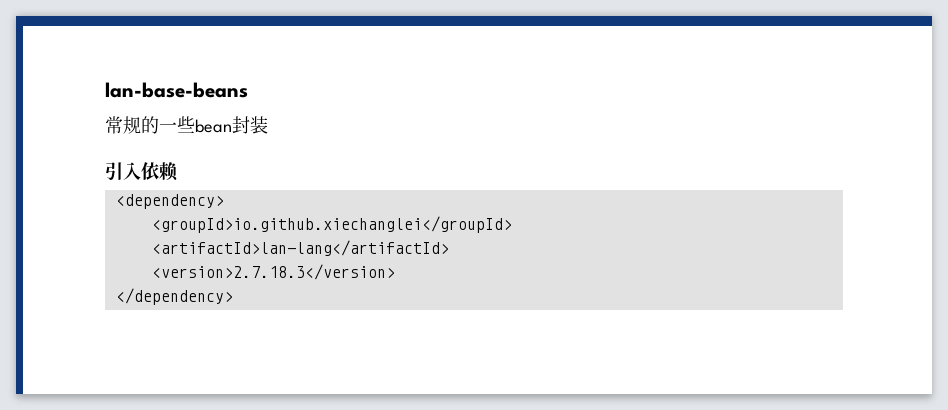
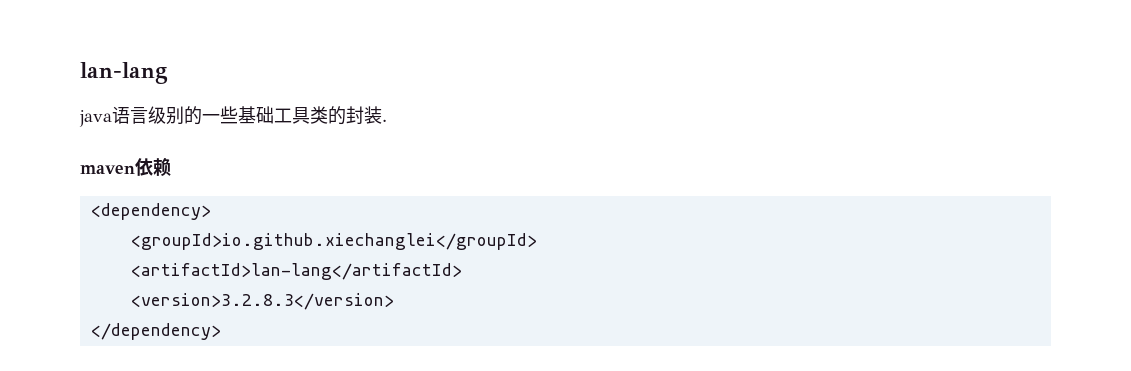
- lan-base-beans
- 常规的一些bean封装
- 引入依赖
+ lan-lang
+ java语言级别的一些基础工具类的封装.
+ maven依赖
- <version>2.7.18.3</version>
+ <version>3.2.8.3</version>

